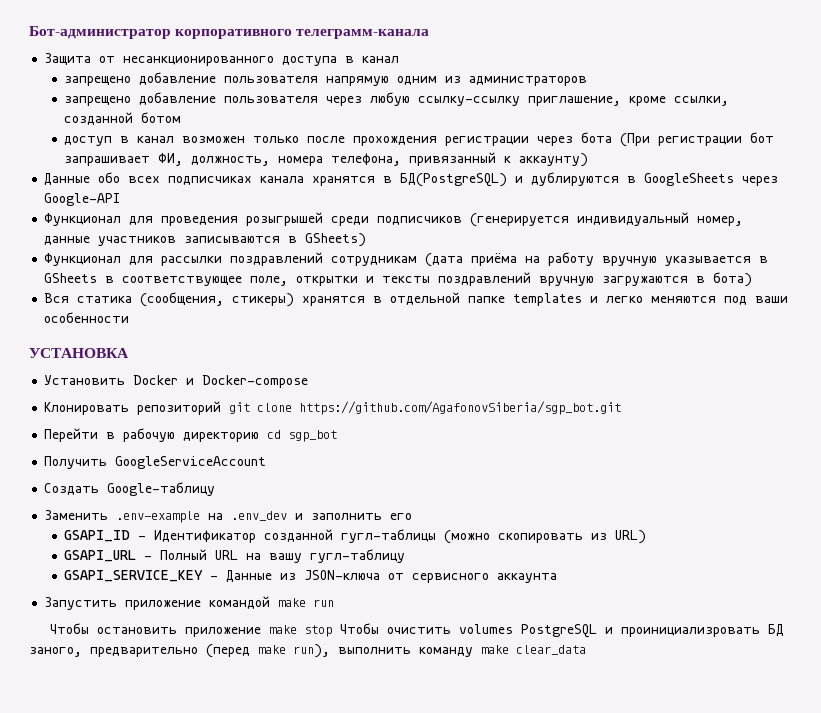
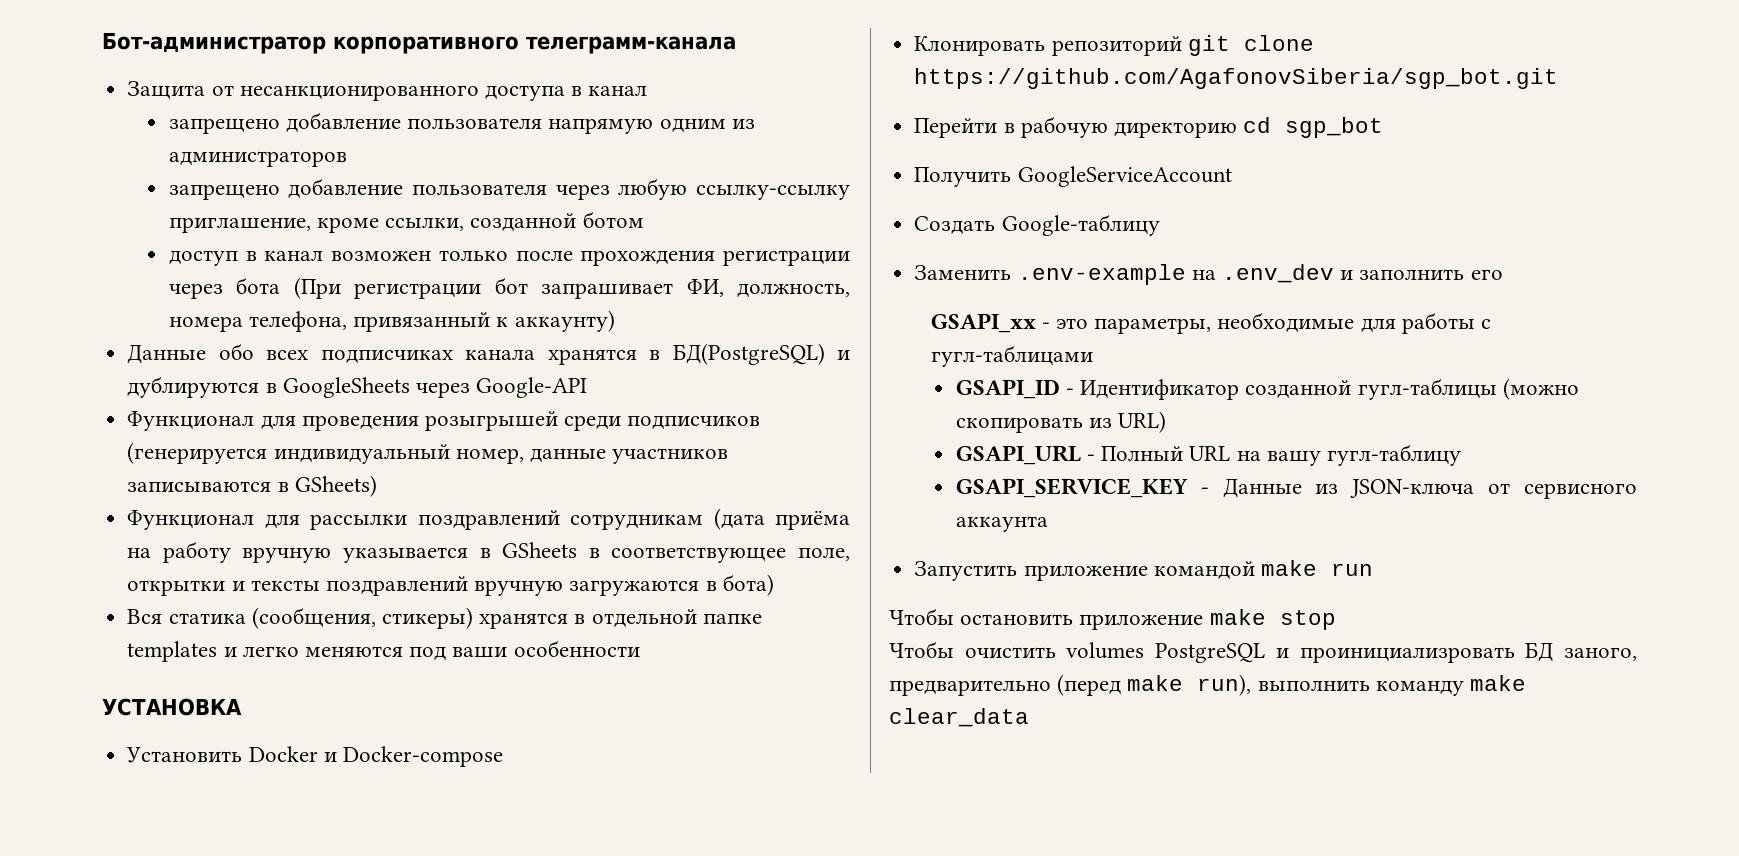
+ GSAPI_xx - это параметры, необходимые для работы с гугл-таблицами
- Чтобы остановить приложение make stop Чтобы очистить volumes PostgreSQL и проинициализровать БД заного, предварительно (перед make run), выполнить команду make clear_data
+ Чтобы остановить приложение make stop
+ Чтобы очистить volumes PostgreSQL и проинициализровать БД заного, предварительно (перед make run), выполнить команду make clear_data

